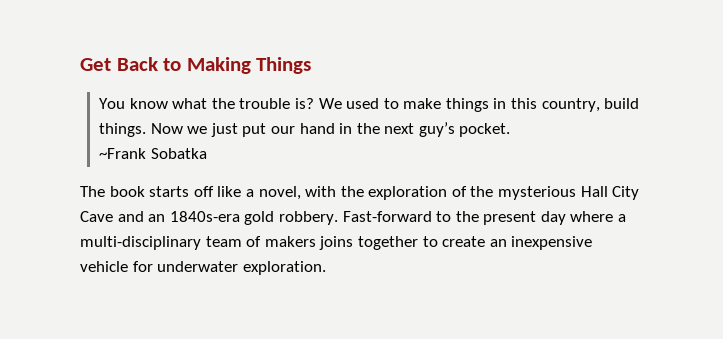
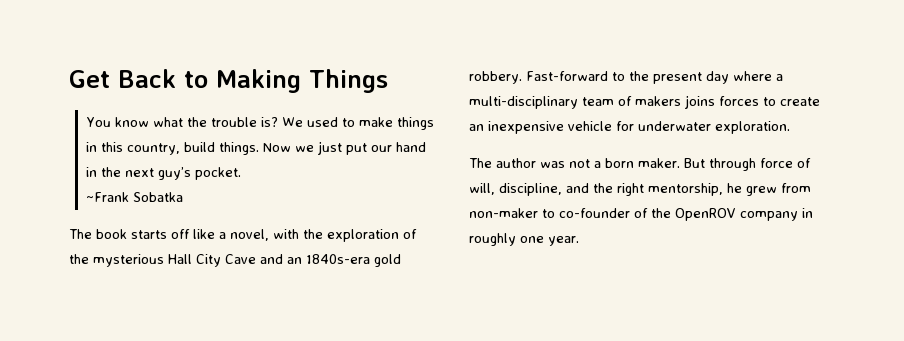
- Fast-forward to the present day where a multi-disciplinary team of makers joins together to create an inexpensive vehicle for underwater exploration.
+ Fast-forward to the present day where a multi-disciplinary team of makers joins forces to create an inexpensive vehicle for underwater exploration.
+ The author was not a born maker. But through force of will, discipline, and the right mentorship, he grew from non-maker to co-founder of the OpenROV company in roughly one year.

